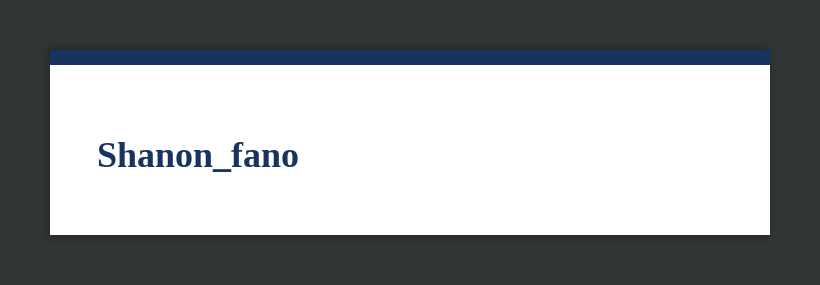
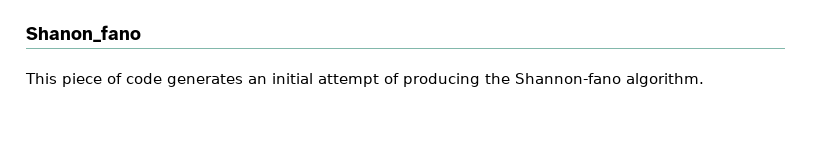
+ This piece of code generates an initial attempt of producing the Shannon-fano algorithm.

